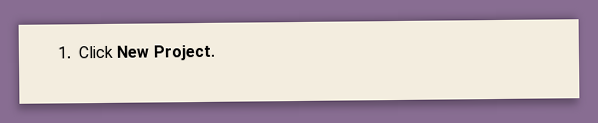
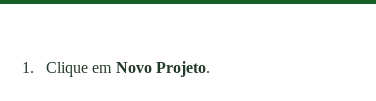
- 1. Click New Project.
+ 1. Clique em Novo Projeto.

